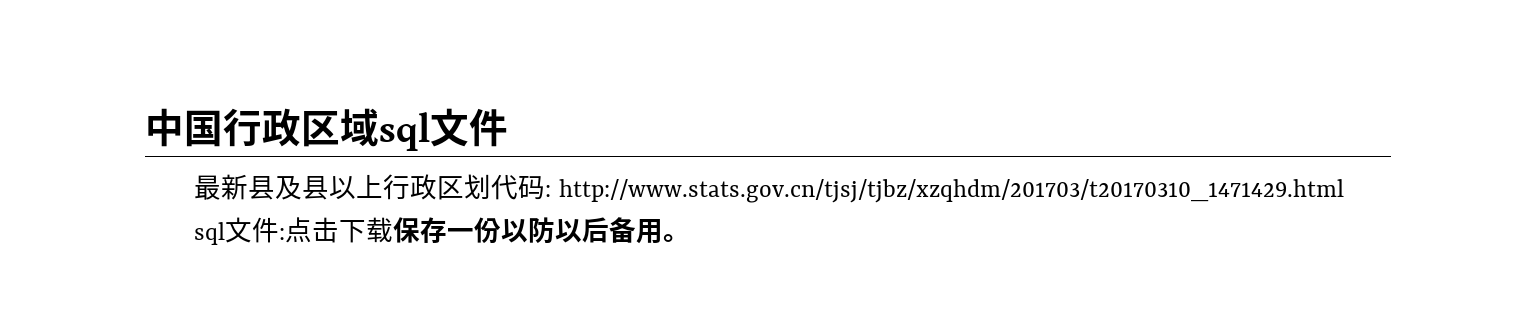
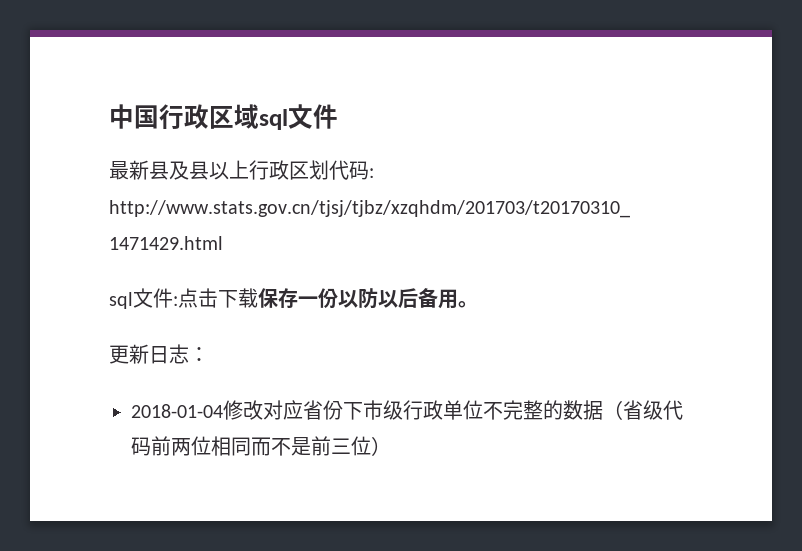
+ 更新日志：
+ 2018-01-04修改对应省份下市级行政单位不完整的数据（省级代码前两位相同而不是前三位）

